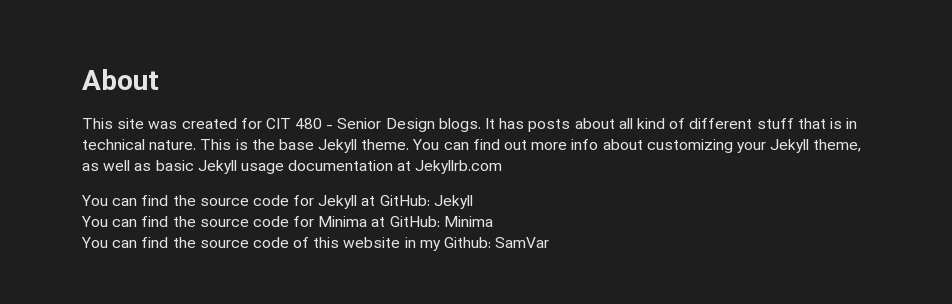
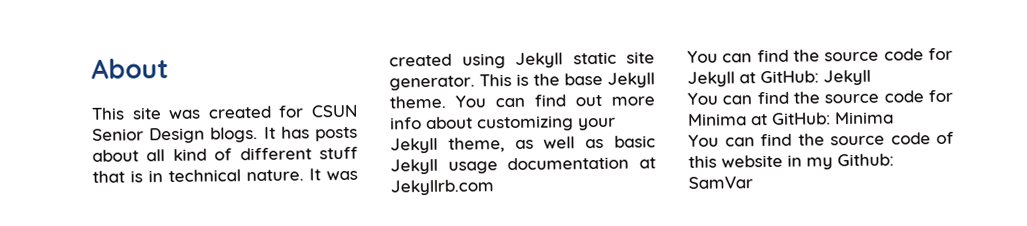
- This site was created for CIT 480 - Senior Design blogs.
+ This site was created for CSUN Senior Design blogs.
+ It was created using Jekyll static site generator.

